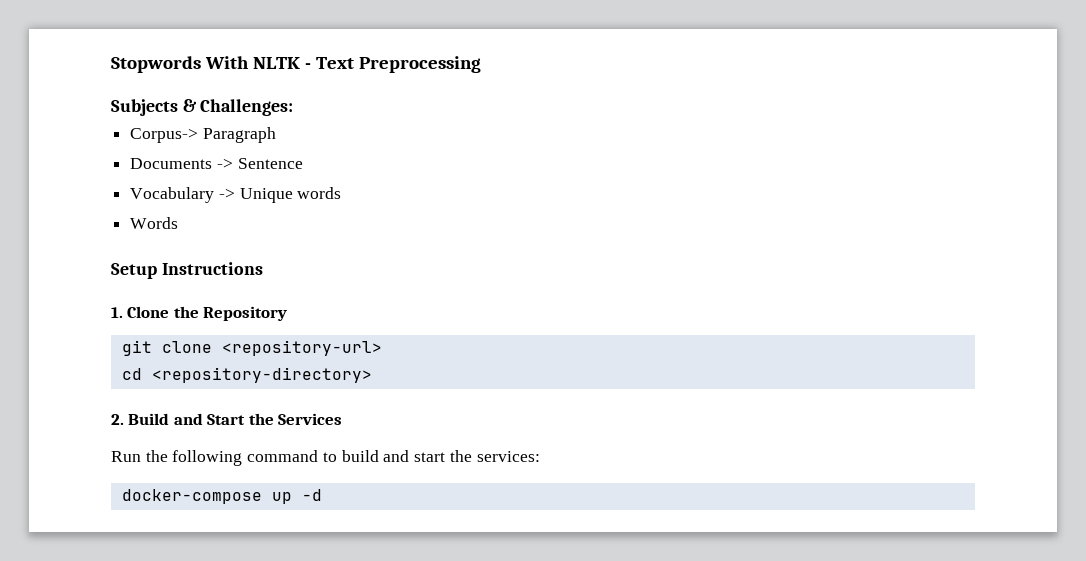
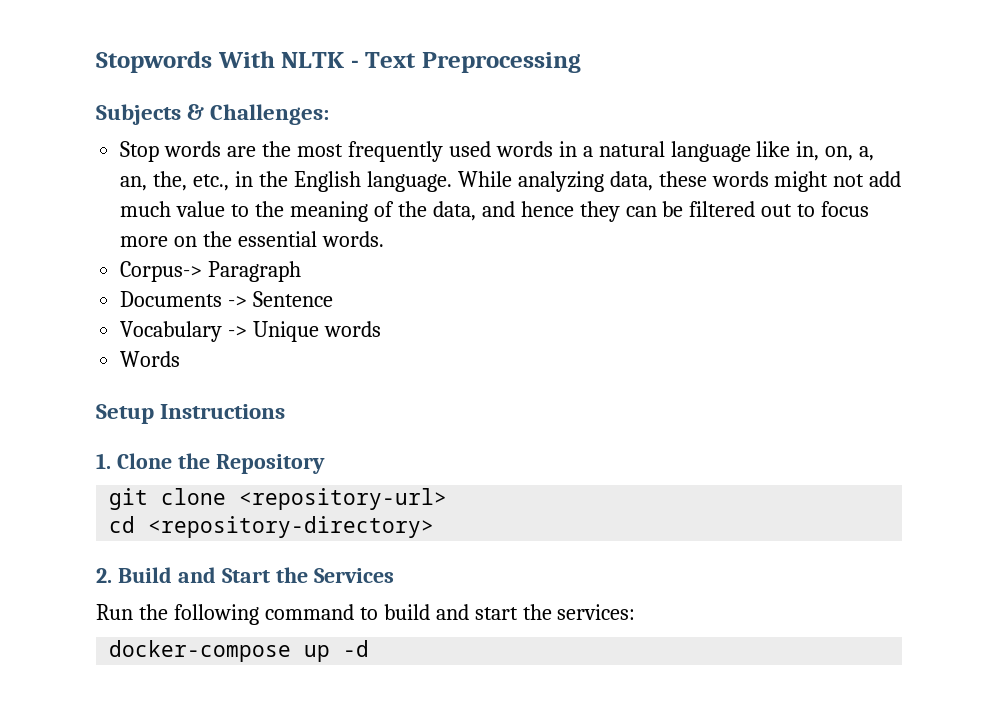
+ Stop words are the most frequently used words in a natural language like in, on, a, an, the, etc., in the English language. While analyzing data, these words might not add much value to the meaning of the data, and hence they can be filtered out to focus more on the essential words.

